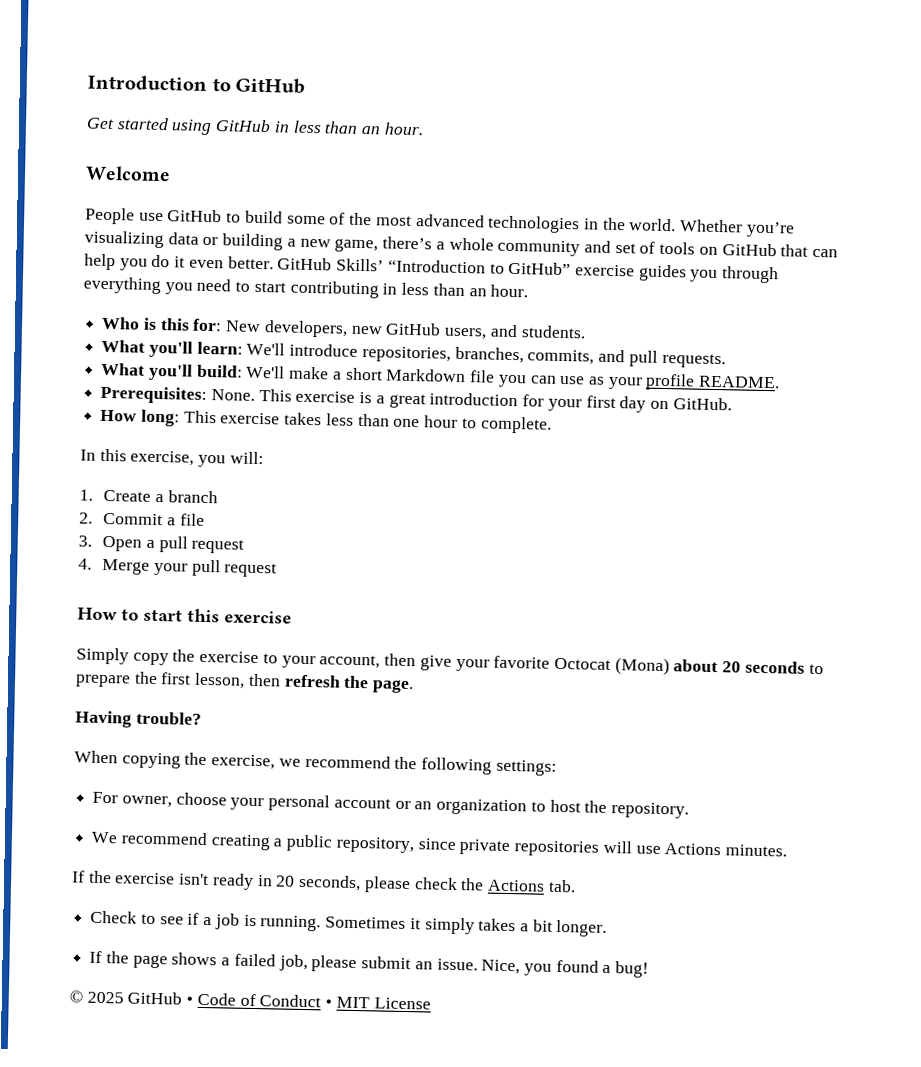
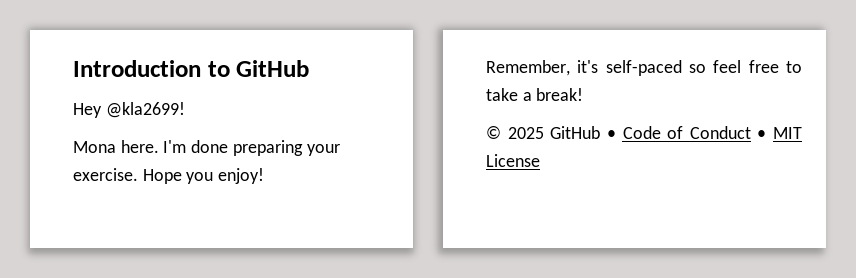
- Get started using GitHub in less than an hour.
- Welcome
- People use GitHub to build some of the most advanced technologies in the world. Whether you’re visualizing data or building a new game, there’s a whole community and set of tools on GitHub that can help you do it even better. GitHub Skills’ “Introduction to GitHub” exercise guides you through everything you need to start contributing in less than an hour.
- Who is this for: New developers, new GitHub users, and students.
- What you'll learn: We'll introduce repositories, branches, commits, and pull requests.
- What you'll build: We'll make a short Markdown file you can use as your profile README.
- Prerequisites: None. This exercise is a great introduction for your first day on GitHub.
- How long: This exercise takes less than one hour to complete.
- In this exercise, you will:
- 1. Create a branch
- 2. Commit a file
- 3. Open a pull request
- 4. Merge your pull request
- How to start this exercise
- Simply copy the exercise to your account, then give your favorite Octocat (Mona) about 20 seconds to prepare the first lesson, then refresh the page.
- Having trouble?
- When copying the exercise, we recommend the following settings:
- For owner, choose your personal account or an organization to host the repository.
- We recommend creating a public repository, since private repositories will use Actions minutes.
- If the exercise isn't ready in 20 seconds, please check the Actions tab.
- Check to see if a job is running. Sometimes it simply takes a bit longer.
- If the page shows a failed job, please submit an issue. Nice, you found a bug!
+ Hey @kla2699!
+ Mona here. I'm done preparing your exercise. Hope you enjoy!
+ Remember, it's self-paced so feel free to take a break!

